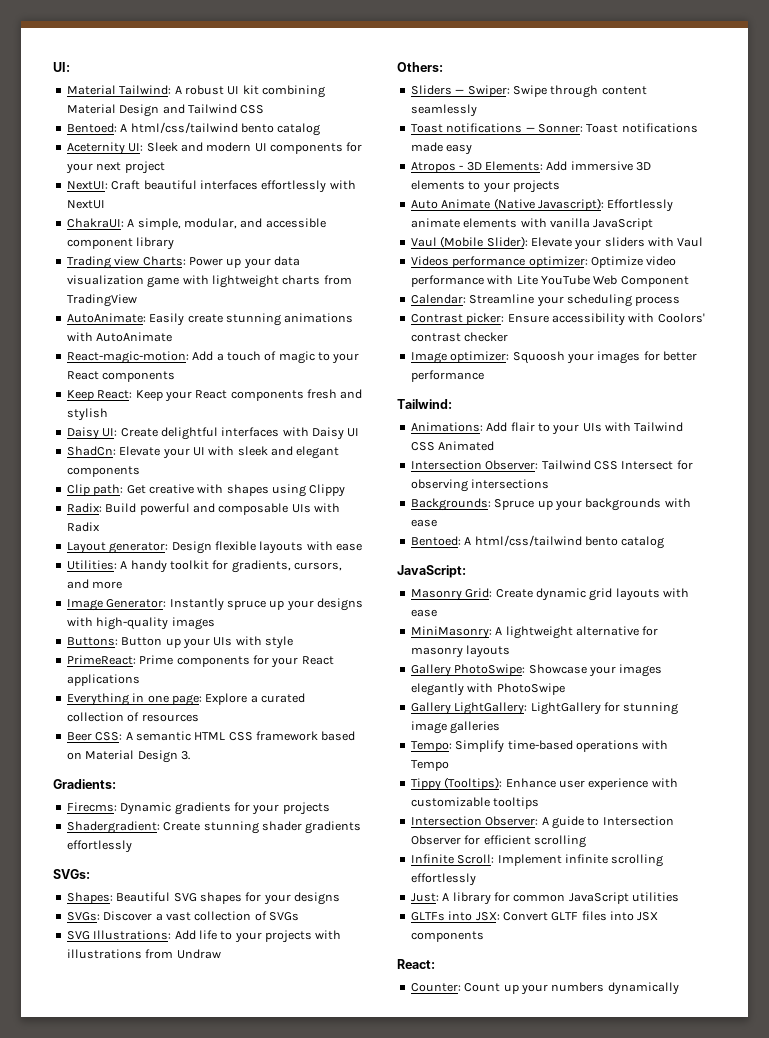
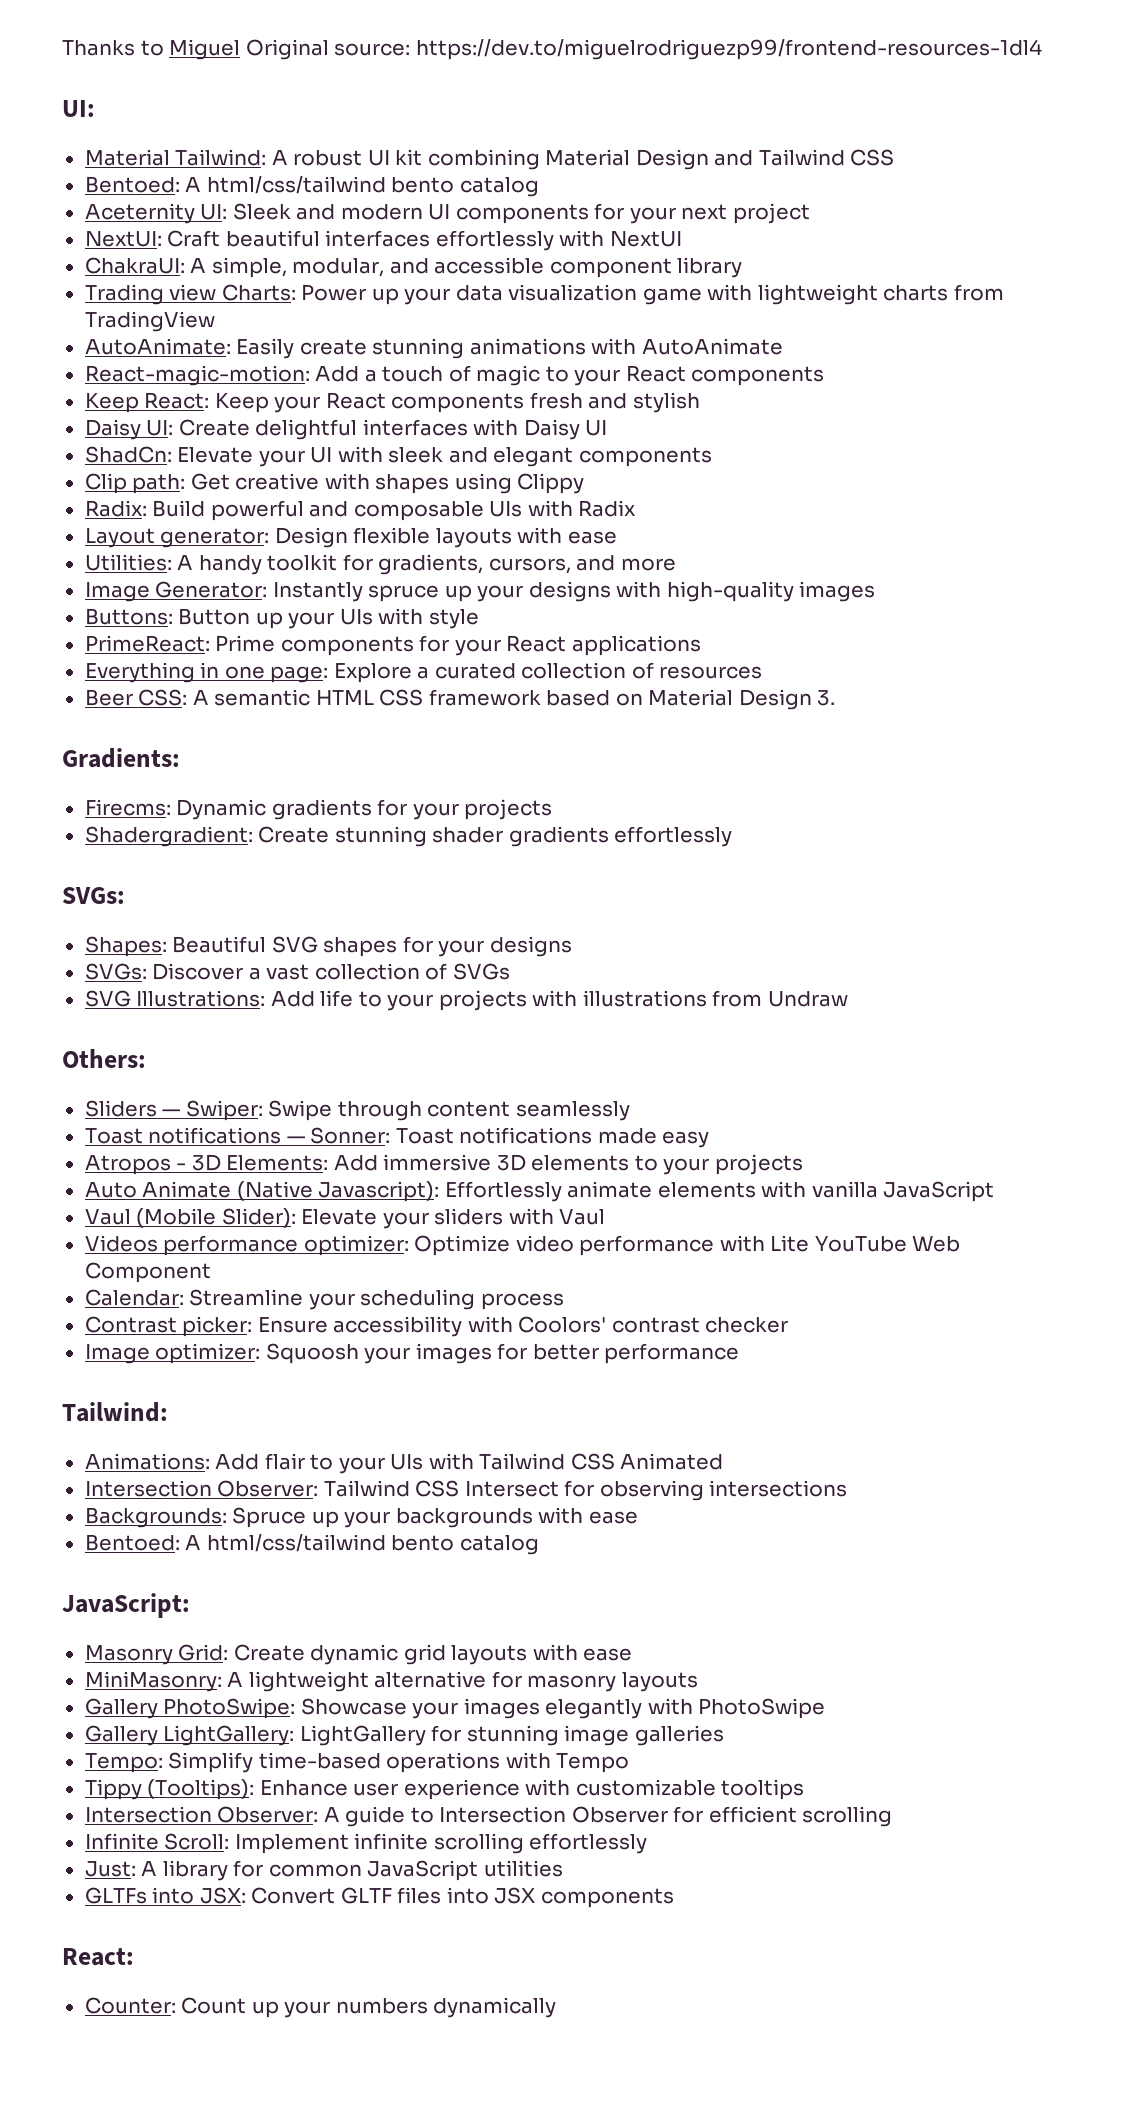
+ Thanks to Miguel Original source: https://dev.to/miguelrodriguezp99/frontend-resources-1dl4

